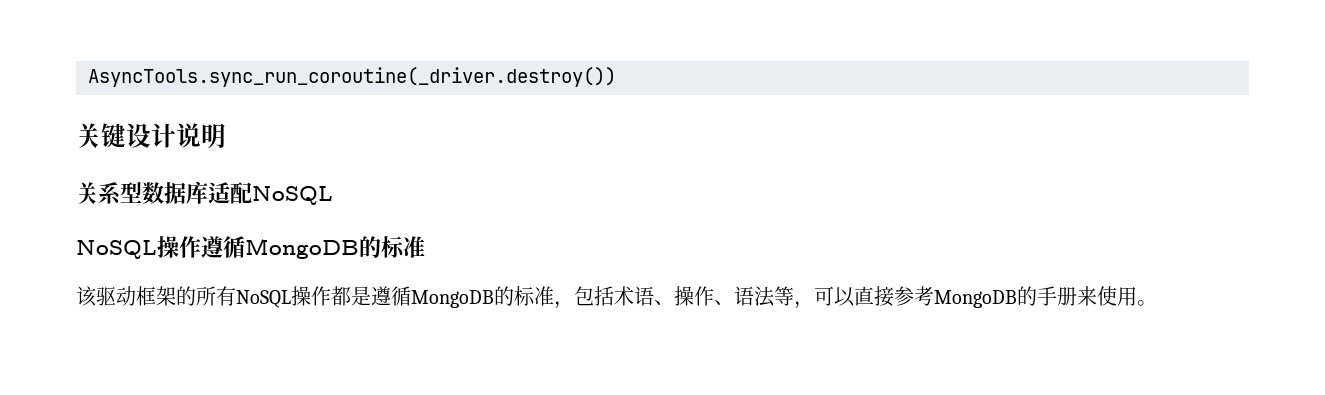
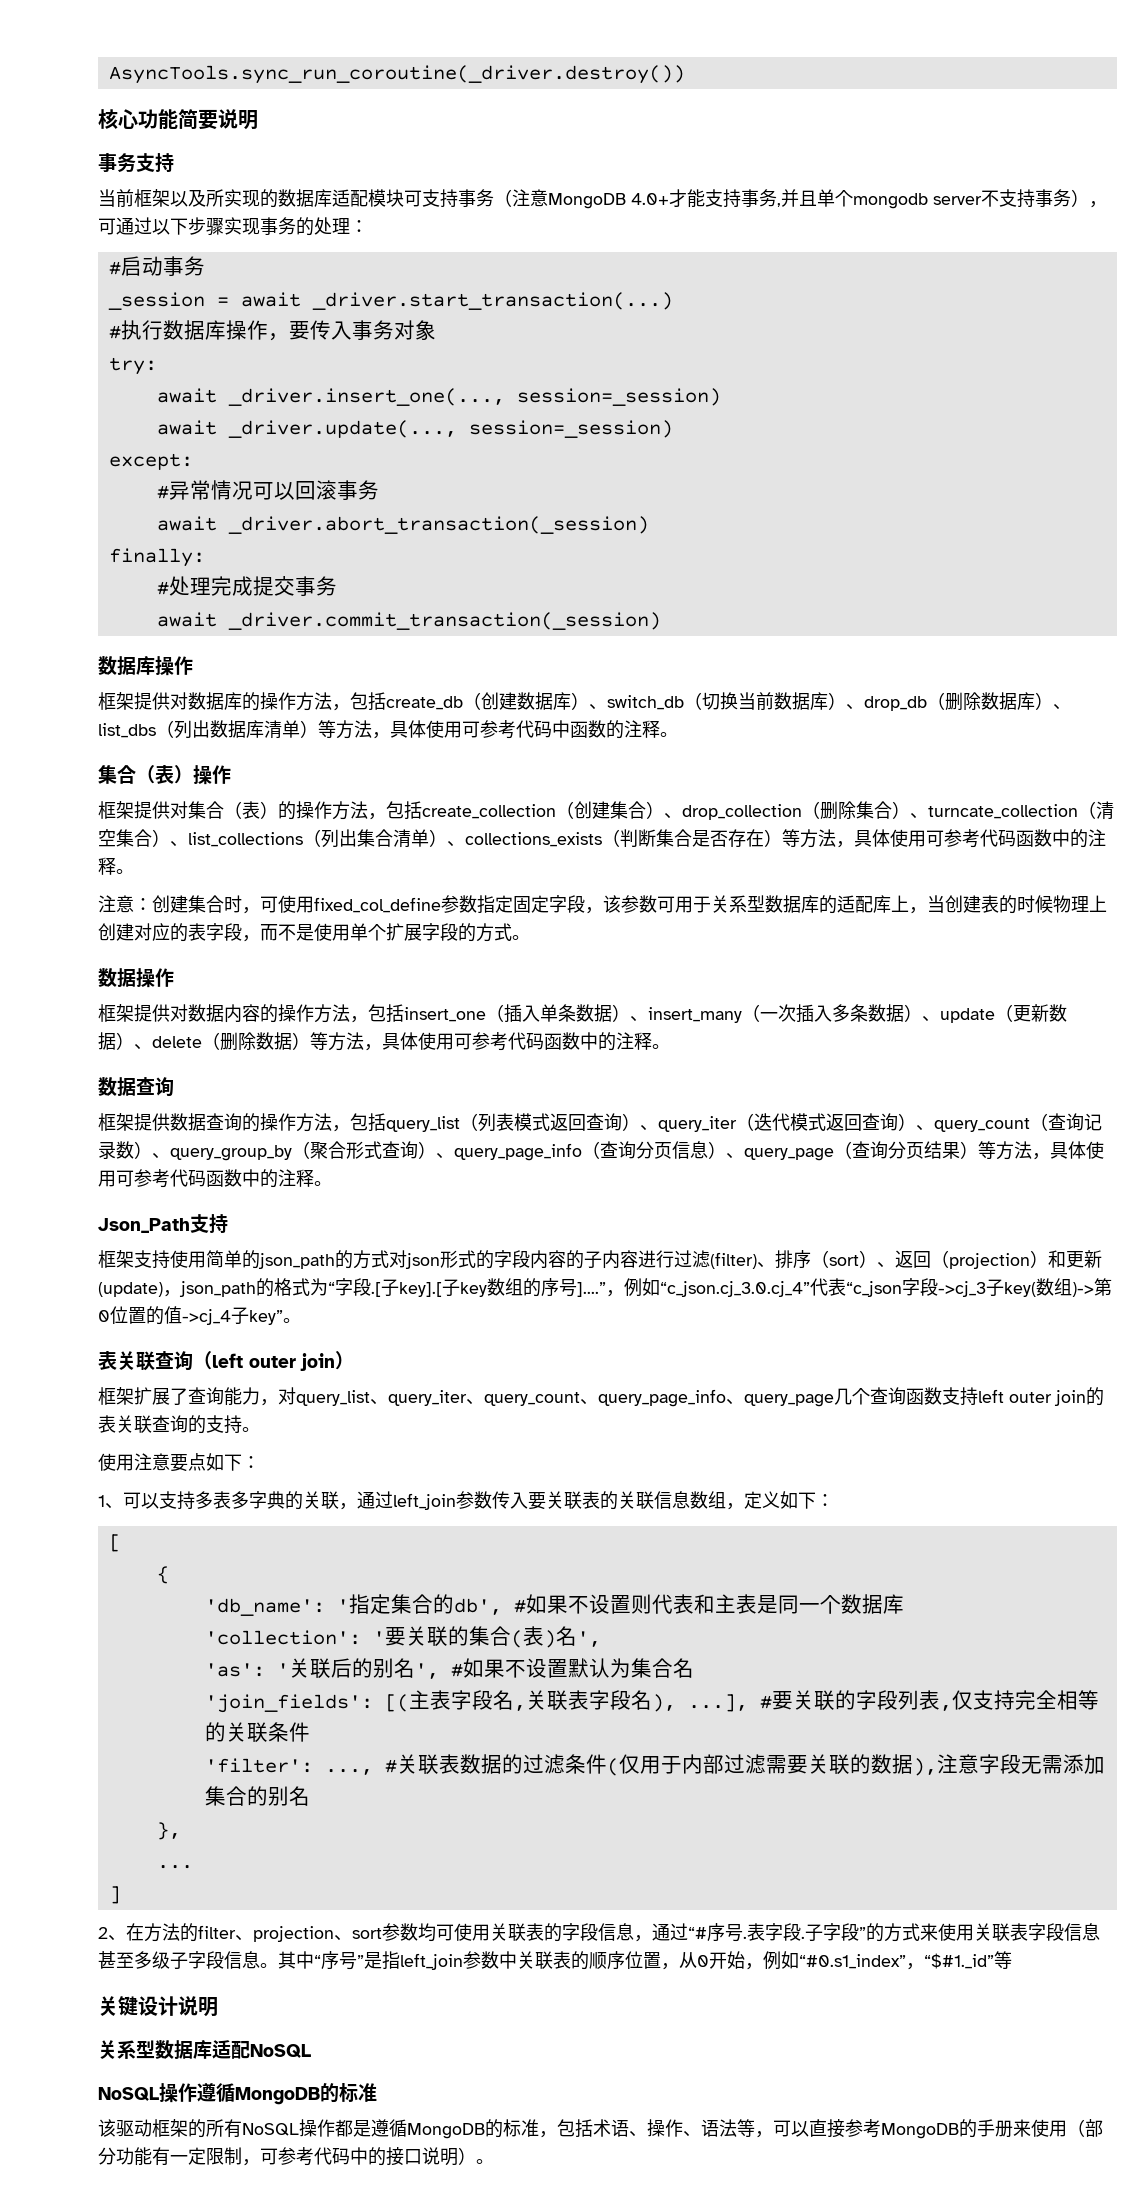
+ 核心功能简要说明
+ 事务支持
+ 当前框架以及所实现的数据库适配模块可支持事务（注意MongoDB 4.0+才能支持事务,并且单个mongodb server不支持事务），可通过以下步骤实现事务的处理：
+ #启动事务
+ _session = await _driver.start_transaction(...)
+ #执行数据库操作，要传入事务对象
+ try:
+ await _driver.insert_one(..., session=_session)
+ await _driver.update(..., session=_session)
+ except:
+ #异常情况可以回滚事务
+ await _driver.abort_transaction(_session)
+ finally:
+ #处理完成提交事务
+ await _driver.commit_transaction(_session)
+ 数据库操作
+ 框架提供对数据库的操作方法，包括create_db（创建数据库）、switch_db（切换当前数据库）、drop_db（删除数据库）、list_dbs（列出数据库清单）等方法，具体使用可参考代码中函数的注释。
+ 集合（表）操作
+ 框架提供对集合（表）的操作方法，包括create_collection（创建集合）、drop_collection（删除集合）、turncate_collection（清空集合）、list_collections（列出集合清单）、collections_exists（判断集合是否存在）等方法，具体使用可参考代码函数中的注释。
+ 注意：创建集合时，可使用fixed_col_define参数指定固定字段，该参数可用于关系型数据库的适配库上，当创建表的时候物理上创建对应的表字段，而不是使用单个扩展字段的方式。
+ 数据操作
+ 框架提供对数据内容的操作方法，包括insert_one（插入单条数据）、insert_many（一次插入多条数据）、update（更新数据）、delete（删除数据）等方法，具体使用可参考代码函数中的注释。
+ 数据查询
+ 框架提供数据查询的操作方法，包括query_list（列表模式返回查询）、query_iter（迭代模式返回查询）、query_count（查询记录数）、query_group_by（聚合形式查询）、query_page_info（查询分页信息）、query_page（查询分页结果）等方法，具体使用可参考代码函数中的注释。
+ Json_Path支持
+ 框架支持使用简单的json_path的方式对json形式的字段内容的子内容进行过滤(filter)、排序（sort）、返回（projection）和更新(update)，json_path的格式为“字段.[子key].[子key数组的序号]....”，例如“c_json.cj_3.0.cj_4”代表“c_json字段->cj_3子key(数组)->第0位置的值->cj_4子key”。
+ 表关联查询（left outer join）
+ 框架扩展了查询能力，对query_list、query_iter、query_count、query_page_info、query_page几个查询函数支持left outer join的表关联查询的支持。
+ 使用注意要点如下：
+ 1、可以支持多表多字典的关联，通过left_join参数传入要关联表的关联信息数组，定义如下：
+ [
+ {
+ 'db_name': '指定集合的db', #如果不设置则代表和主表是同一个数据库
+ 'collection': '要关联的集合(表)名',
+ 'as': '关联后的别名', #如果不设置默认为集合名
+ 'join_fields': [(主表字段名,关联表字段名), ...], #要关联的字段列表,仅支持完全相等的关联条件
+ 'filter': ..., #关联表数据的过滤条件(仅用于内部过滤需要关联的数据),注意字段无需添加集合的别名
+ },
+ ...
+ ]
+ 2、在方法的filter、projection、sort参数均可使用关联表的字段信息，通过“#序号.表字段.子字段”的方式来使用关联表字段信息甚至多级子字段信息。其中“序号”是指left_join参数中关联表的顺序位置，从0开始，例如“#0.s1_index”，“$#1._id”等
- 该驱动框架的所有NoSQL操作都是遵循MongoDB的标准，包括术语、操作、语法等，可以直接参考MongoDB的手册来使用。
+ 该驱动框架的所有NoSQL操作都是遵循MongoDB的标准，包括术语、操作、语法等，可以直接参考MongoDB的手册来使用（部分功能有一定限制，可参考代码中的接口说明）。

